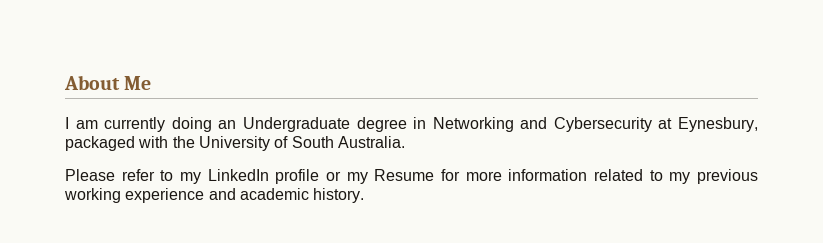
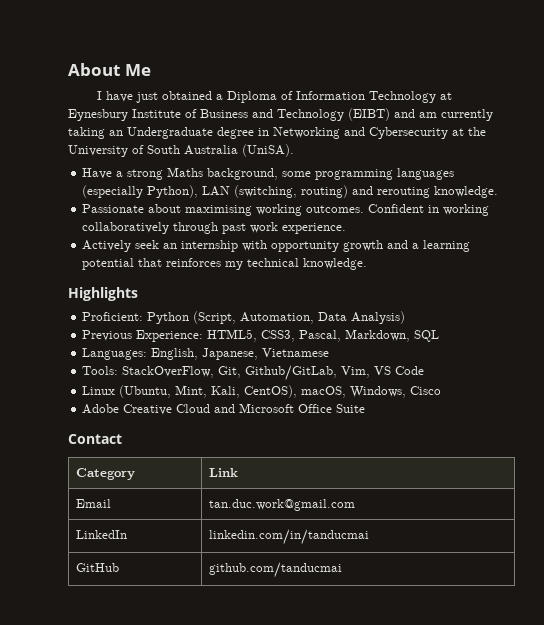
- I am currently doing an Undergraduate degree in Networking and Cybersecurity at Eynesbury, packaged with the University of South Australia.
- Please refer to my LinkedIn profile or my Resume for more information related to my previous working experience and academic history.
+ I have just obtained a Diploma of Information Technology at Eynesbury Institute of Business and Technology (EIBT) and am currently taking an Undergraduate degree in Networking and Cybersecurity at the University of South Australia (UniSA).
+ Have a strong Maths background, some programming languages (especially Python), LAN (switching, routing) and rerouting knowledge.
+ Passionate about maximising working outcomes. Confident in working collaboratively through past work experience.
+ Actively seek an internship with opportunity growth and a learning potential that reinforces my technical knowledge.
+ Highlights
+ Proficient: Python (Script, Automation, Data Analysis)
+ Previous Experience: HTML5, CSS3, Pascal, Markdown, SQL
+ Languages: English, Japanese, Vietnamese
+ Tools: StackOverFlow, Git, Github/GitLab, Vim, VS Code
+ Linux (Ubuntu, Mint, Kali, CentOS), macOS, Windows, Cisco
+ Adobe Creative Cloud and Microsoft Office Suite
+ Contact
+ Category | Link
+ Email | tan.duc.work@gmail.com
+ LinkedIn | linkedin.com/in/tanducmai
+ GitHub | github.com/tanducmai

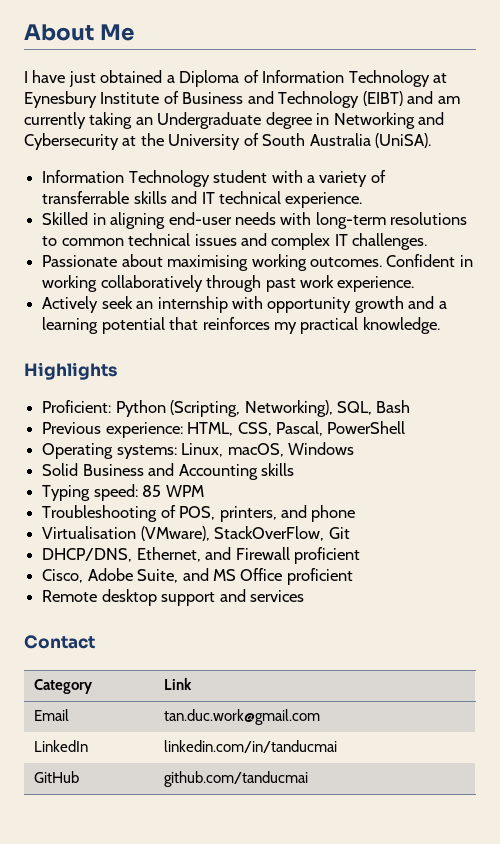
- Have a strong Maths background, some programming languages (especially Python), LAN (switching, routing) and rerouting knowledge.
+ Information Technology student with a variety of transferrable skills and IT technical experience.
+ Skilled in aligning end-user needs with long-term resolutions to common technical issues and complex IT challenges.
- Actively seek an internship with opportunity growth and a learning potential that reinforces my technical knowledge.
+ Actively seek an internship with opportunity growth and a learning potential that reinforces my practical knowledge.
- Proficient: Python (Script, Automation, Data Analysis)
- Previous Experience: HTML5, CSS3, Pascal, Markdown, SQL
- Languages: English, Japanese, Vietnamese
- Tools: StackOverFlow, Git, Github/GitLab, Vim, VS Code
- Linux (Ubuntu, Mint, Kali, CentOS), macOS, Windows, Cisco
- Adobe Creative Cloud and Microsoft Office Suite
+ Proficient: Python (Scripting, Networking), SQL, Bash
+ Previous experience: HTML, CSS, Pascal, PowerShell
+ Operating systems: Linux, macOS, Windows
+ Solid Business and Accounting skills
+ Typing speed: 85 WPM
+ Troubleshooting of POS, printers, and phone
+ Virtualisation (VMware), StackOverFlow, Git
+ DHCP/DNS, Ethernet, and Firewall proficient
+ Cisco, Adobe Suite, and MS Office proficient
+ Remote desktop support and services

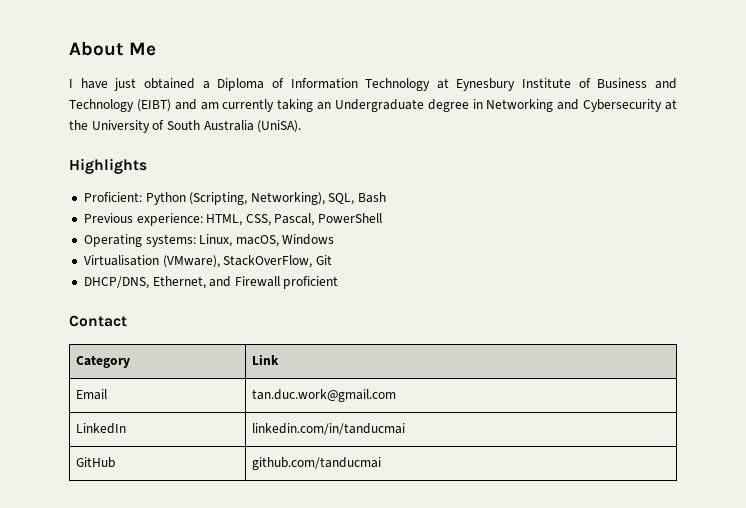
- Information Technology student with a variety of transferrable skills and IT technical experience.
- Skilled in aligning end-user needs with long-term resolutions to common technical issues and complex IT challenges.
- Passionate about maximising working outcomes. Confident in working collaboratively through past work experience.
- Actively seek an internship with opportunity growth and a learning potential that reinforces my practical knowledge.
- Solid Business and Accounting skills
- Typing speed: 85 WPM
- Troubleshooting of POS, printers, and phone
- Cisco, Adobe Suite, and MS Office proficient
- Remote desktop support and services

